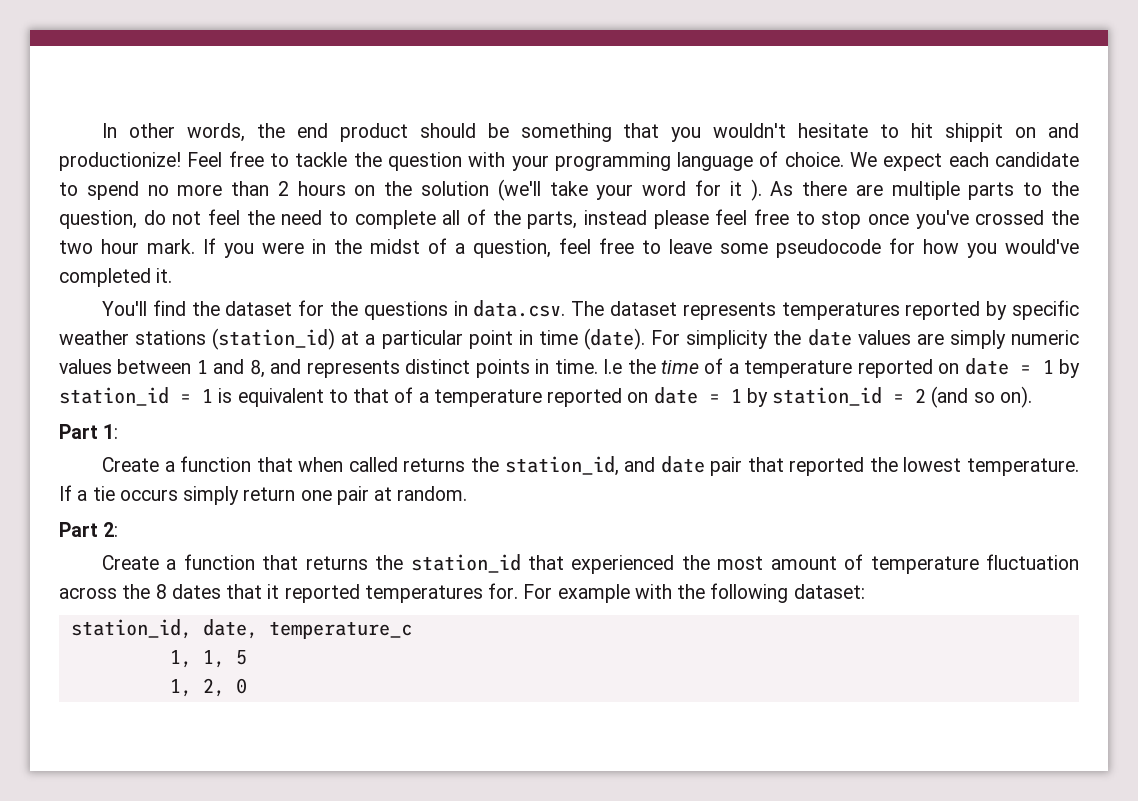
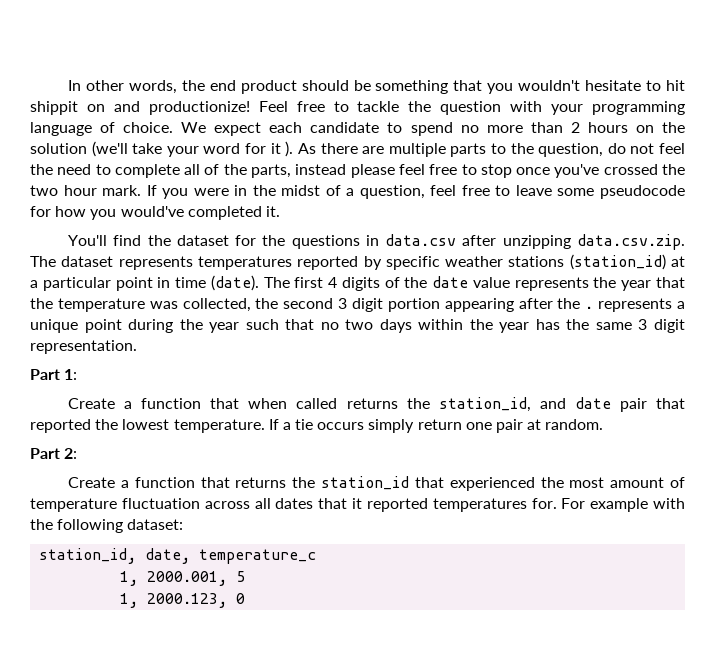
- You'll find the dataset for the questions in data.csv. The dataset represents temperatures reported by specific weather stations (station_id) at a particular point in time (date).
+ You'll find the dataset for the questions in data.csv after unzipping data.csv.zip. The dataset represents temperatures reported by specific weather stations (station_id) at a particular point in time (date).
- For simplicity the date values are simply numeric values between 1 and 8, and represents distinct points in time. I.e the time of a temperature reported on date = 1 by station_id = 1 is equivalent to that of a temperature reported on date = 1 by station_id = 2 (and so on).
+ The first 4 digits of the date value represents the year that the temperature was collected, the second 3 digit portion appearing after the . represents a unique point during the year such that no two days within the year has the same 3 digit representation.
- Create a function that returns the station_id that experienced the most amount of temperature fluctuation across the 8 dates that it reported temperatures for.
+ Create a function that returns the station_id that experienced the most amount of temperature fluctuation across all dates that it reported temperatures for.
- 1, 1, 5
+ 1, 2000.001, 5
- 1, 2, 0
+ 1, 2000.123, 0

